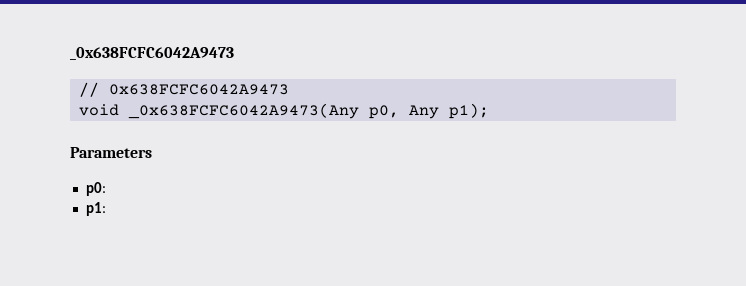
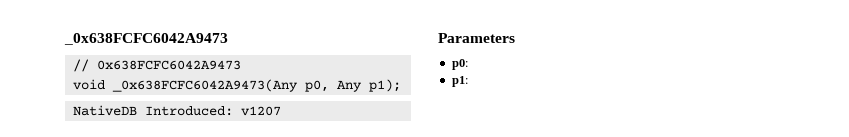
+ NativeDB Introduced: v1207

